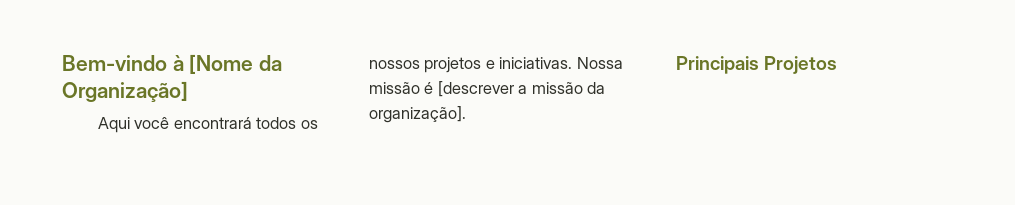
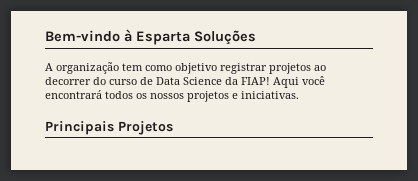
- Bem-vindo à [Nome da Organização]
- Aqui você encontrará todos os nossos projetos e iniciativas. Nossa missão é [descrever a missão da organização].
+ Bem-vindo à Esparta Soluções
+ A organização tem como objetivo registrar projetos ao decorrer do curso de Data Science da FIAP! Aqui você encontrará todos os nossos projetos e iniciativas.

